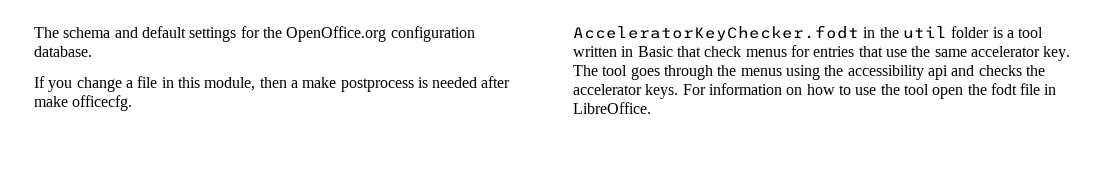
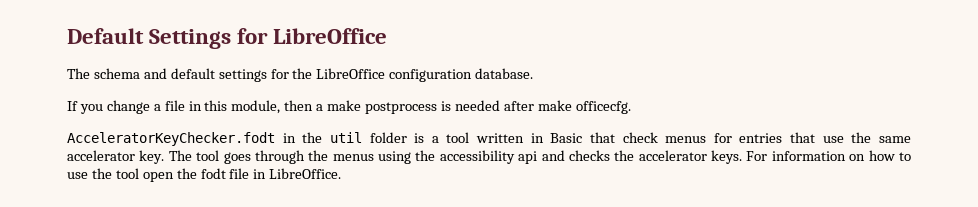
+ Default Settings for LibreOffice
- The schema and default settings for the OpenOffice.org configuration database.
+ The schema and default settings for the LibreOffice configuration database.

